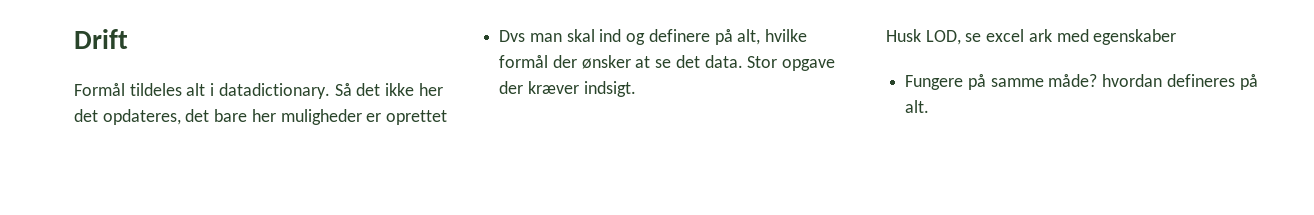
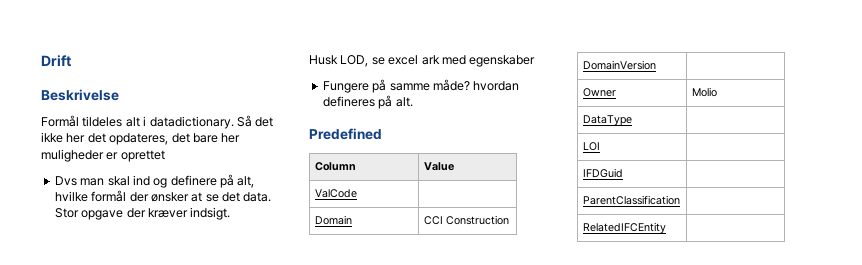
+ Beskrivelse
+ Predefined
+ Column | Value
+ ValCode |
+ Domain | CCI Construction
+ DomainVersion |
+ Owner | Molio
+ DataType |
+ LOI |
+ IFDGuid |
+ ParentClassification |
+ RelatedIFCEntity |

